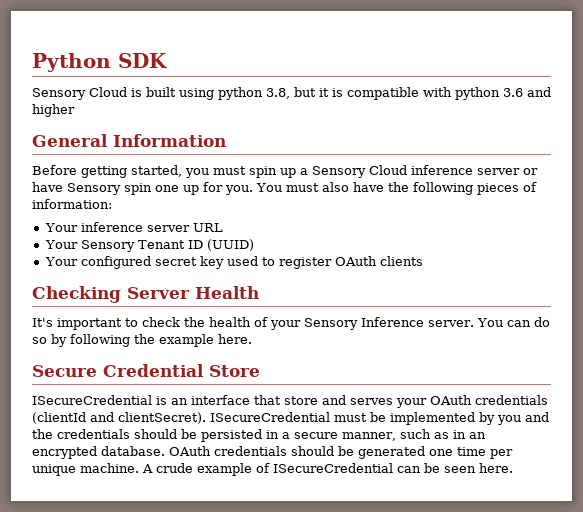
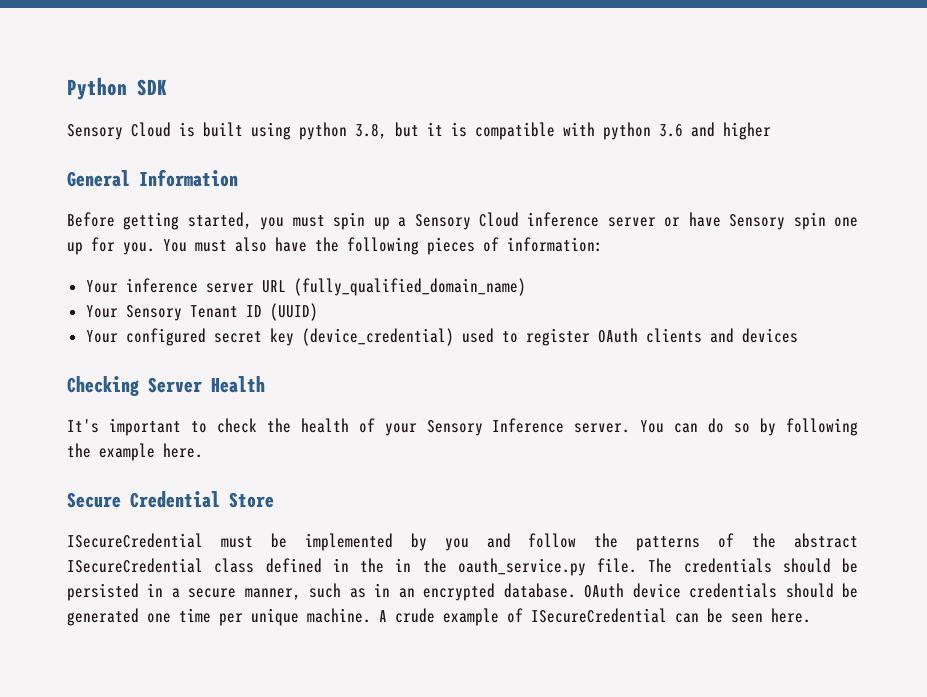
- Your inference server URL
+ Your inference server URL (fully_qualified_domain_name)
- Your configured secret key used to register OAuth clients
+ Your configured secret key (device_credential) used to register OAuth clients and devices
- ISecureCredential is an interface that store and serves your OAuth credentials (clientId and clientSecret). ISecureCredential must be implemented by you and the credentials should be persisted in a secure manner, such as in an encrypted database.
+ ISecureCredential must be implemented by you and follow the patterns of the abstract ISecureCredential class defined in the in the oauth_service.py file. The credentials should be persisted in a secure manner, such as in an encrypted database.
- OAuth credentials should be generated one time per unique machine.
+ OAuth device credentials should be generated one time per unique machine.

